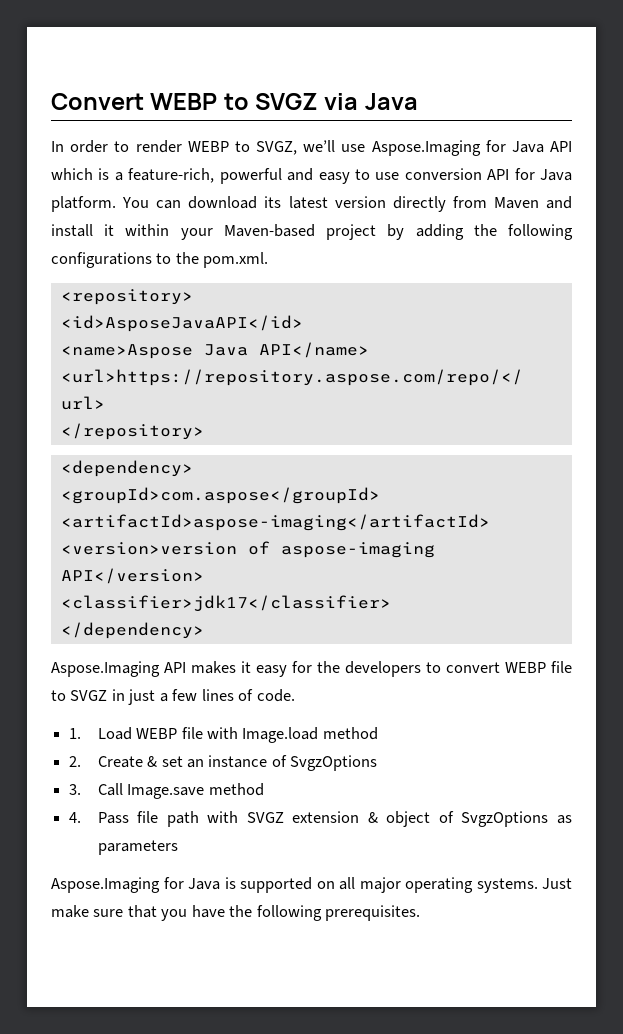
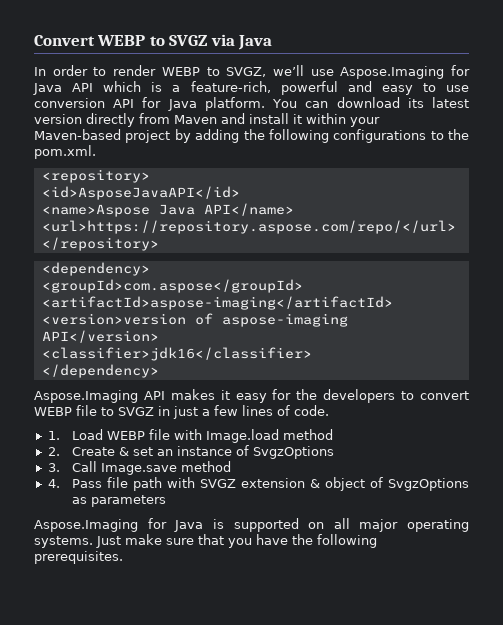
- <classifier>jdk17</classifier>
+ <classifier>jdk16</classifier>

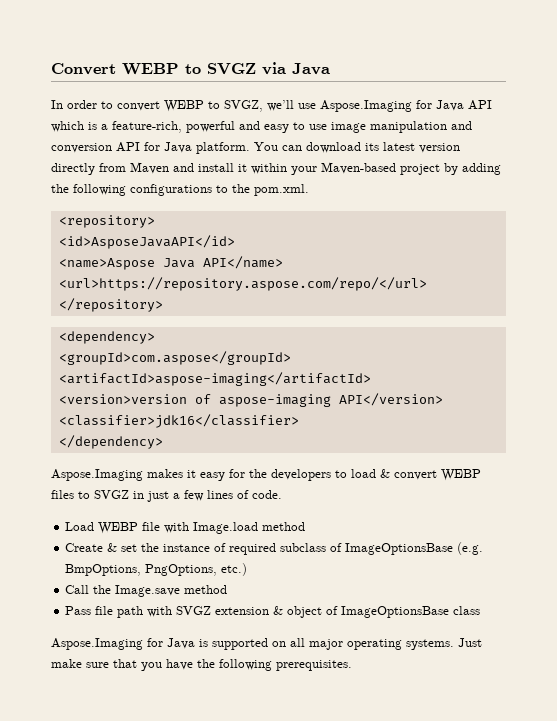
- In order to render WEBP to SVGZ, we’ll use Aspose.Imaging for Java API which is a feature-rich, powerful and easy to use conversion API for Java platform.
+ In order to convert WEBP to SVGZ, we’ll use Aspose.Imaging for Java API which is a feature-rich, powerful and easy to use image manipulation and conversion API for Java platform.
- Aspose.Imaging API makes it easy for the developers to convert WEBP file to SVGZ in just a few lines of code.
+ Aspose.Imaging makes it easy for the developers to load & convert WEBP files to SVGZ in just a few lines of code.
- 1. Load WEBP file with Image.load method
+ Load WEBP file with Image.load method
- 2. Create & set an instance of SvgzOptions
- 3. Call Image.save method
+ Create & set the instance of required subclass of ImageOptionsBase (e.g. BmpOptions, PngOptions, etc.)
+ Call the Image.save method
- 4. Pass file path with SVGZ extension & object of SvgzOptions as parameters
+ Pass file path with SVGZ extension & object of ImageOptionsBase class

